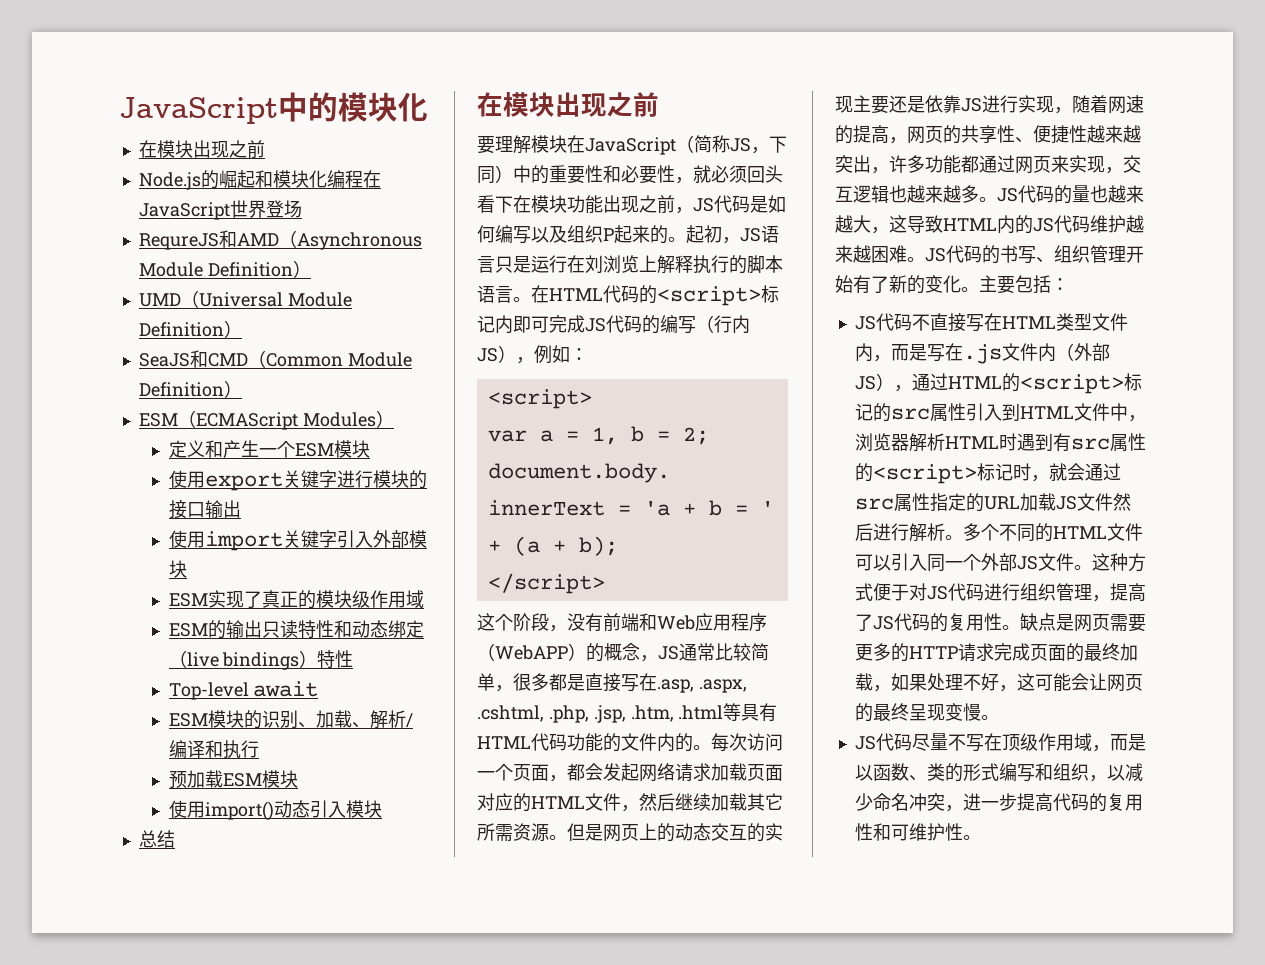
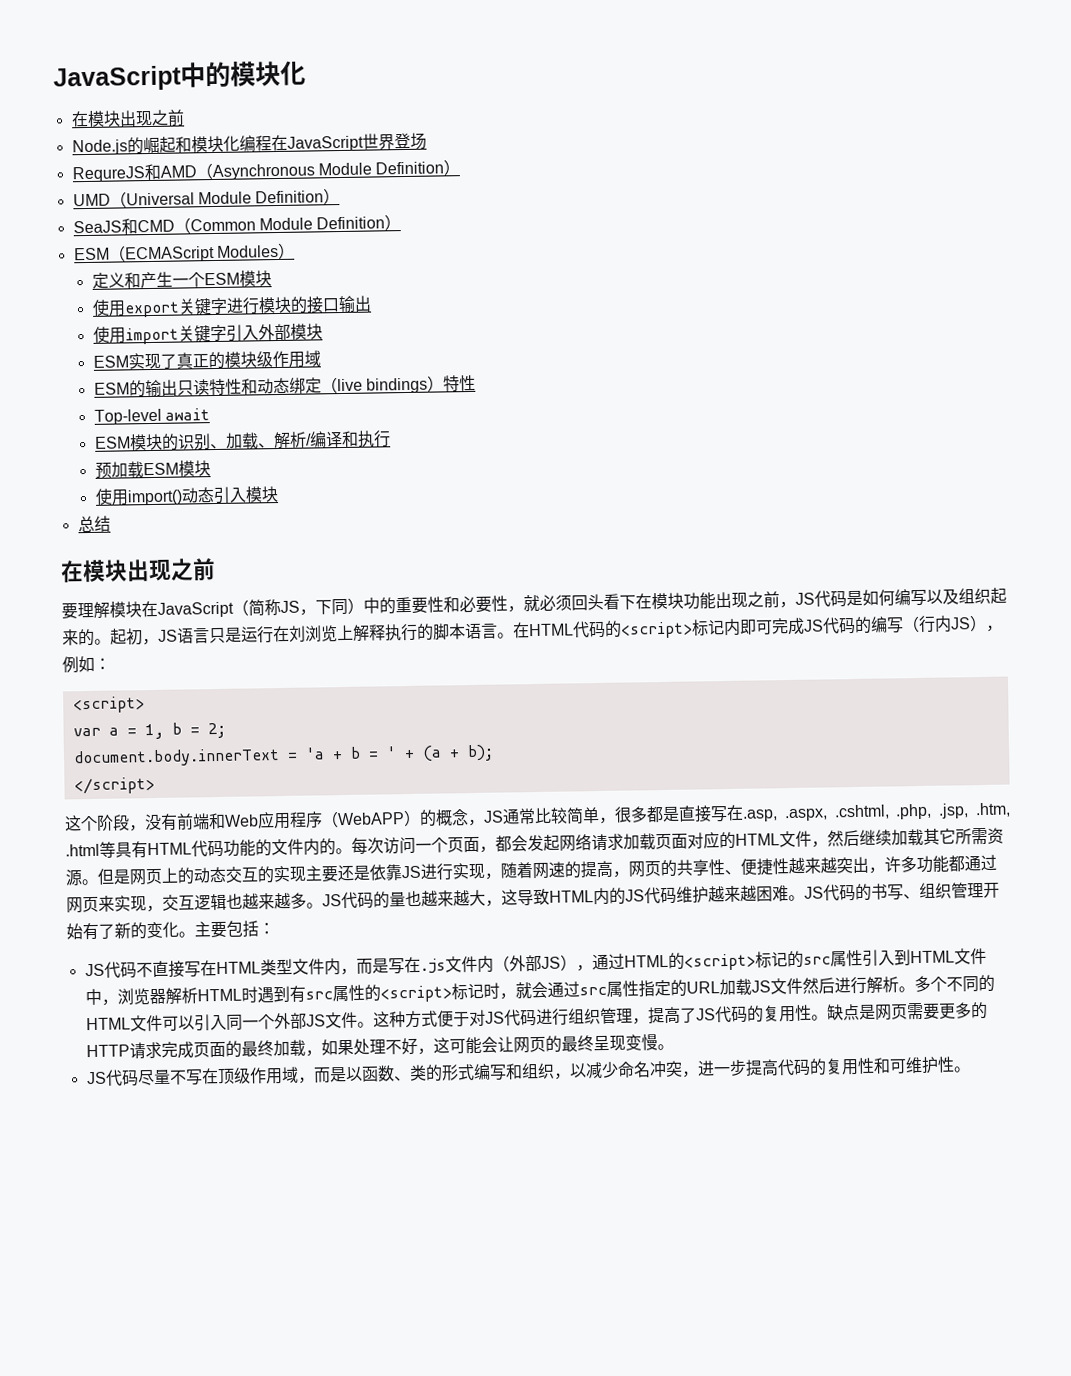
- 要理解模块在JavaScript（简称JS，下同）中的重要性和必要性，就必须回头看下在模块功能出现之前，JS代码是如何编写以及组织P起来的。
+ 要理解模块在JavaScript（简称JS，下同）中的重要性和必要性，就必须回头看下在模块功能出现之前，JS代码是如何编写以及组织起来的。

